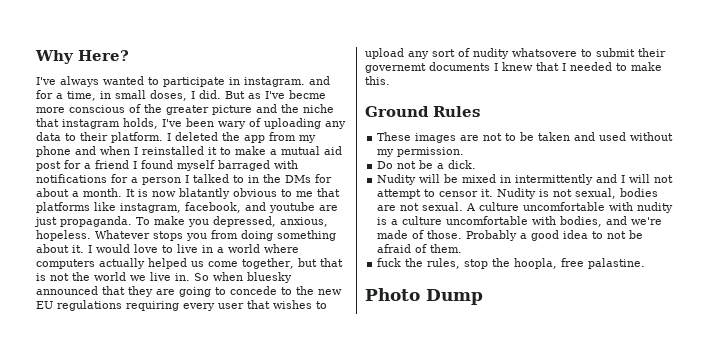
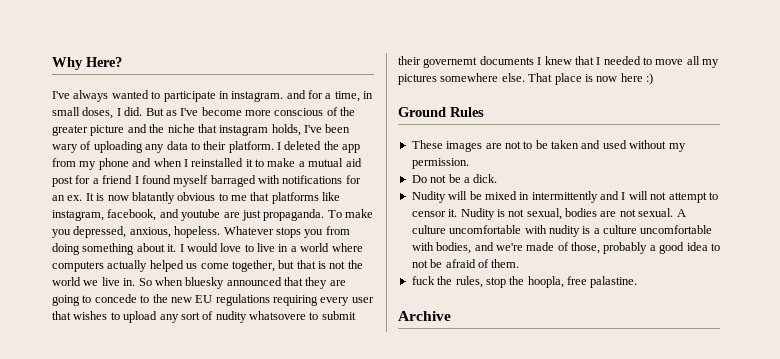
- But as I've becme more conscious of the greater picture and the niche that instagram holds, I've been wary of uploading any data to their platform.
+ But as I've become more conscious of the greater picture and the niche that instagram holds, I've been wary of uploading any data to their platform.
- I deleted the app from my phone and when I reinstalled it to make a mutual aid post for a friend I found myself barraged with notifications for a person I talked to in the DMs for about a month.
+ I deleted the app from my phone and when I reinstalled it to make a mutual aid post for a friend I found myself barraged with notifications for an ex.
- So when bluesky announced that they are going to concede to the new EU regulations requiring every user that wishes to upload any sort of nudity whatsovere to submit their governemt documents I knew that I needed to make this.
+ So when bluesky announced that they are going to concede to the new EU regulations requiring every user that wishes to upload any sort of nudity whatsovere to submit their governemt documents I knew that I needed to move all my pictures somewhere else. That place is now here :)
- A culture uncomfortable with nudity is a culture uncomfortable with bodies, and we're made of those. Probably a good idea to not be afraid of them.
+ A culture uncomfortable with nudity is a culture uncomfortable with bodies, and we're made of those, probably a good idea to not be afraid of them.
- Photo Dump
+ Archive

